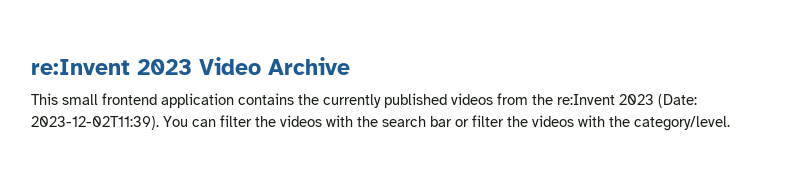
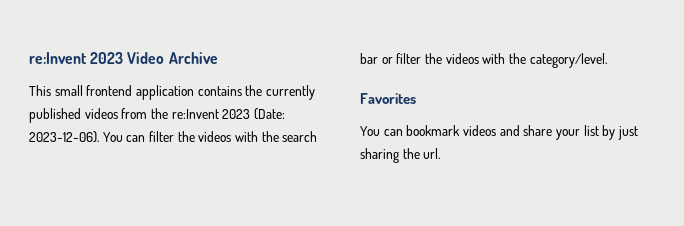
- This small frontend application contains the currently published videos from the re:Invent 2023 (Date: 2023-12-02T11:39).
+ This small frontend application contains the currently published videos from the re:Invent 2023 (Date: 2023-12-06).
+ Favorites
+ You can bookmark videos and share your list by just sharing the url.

